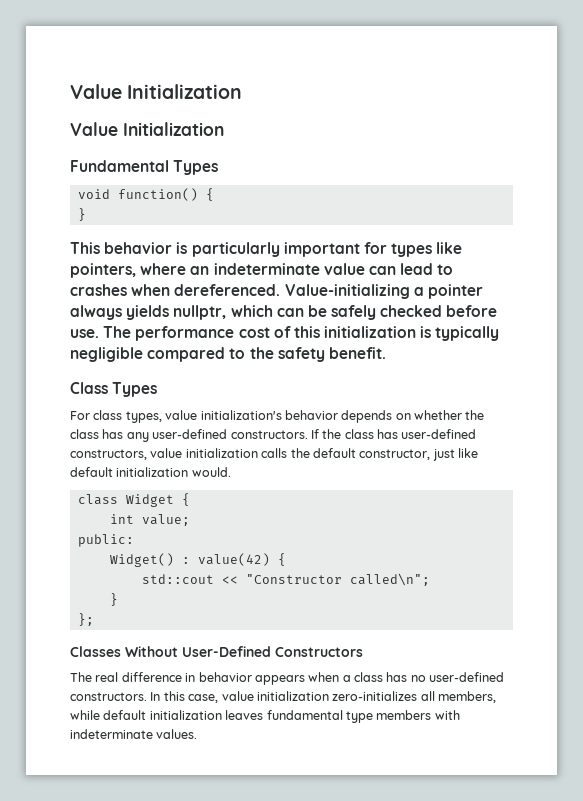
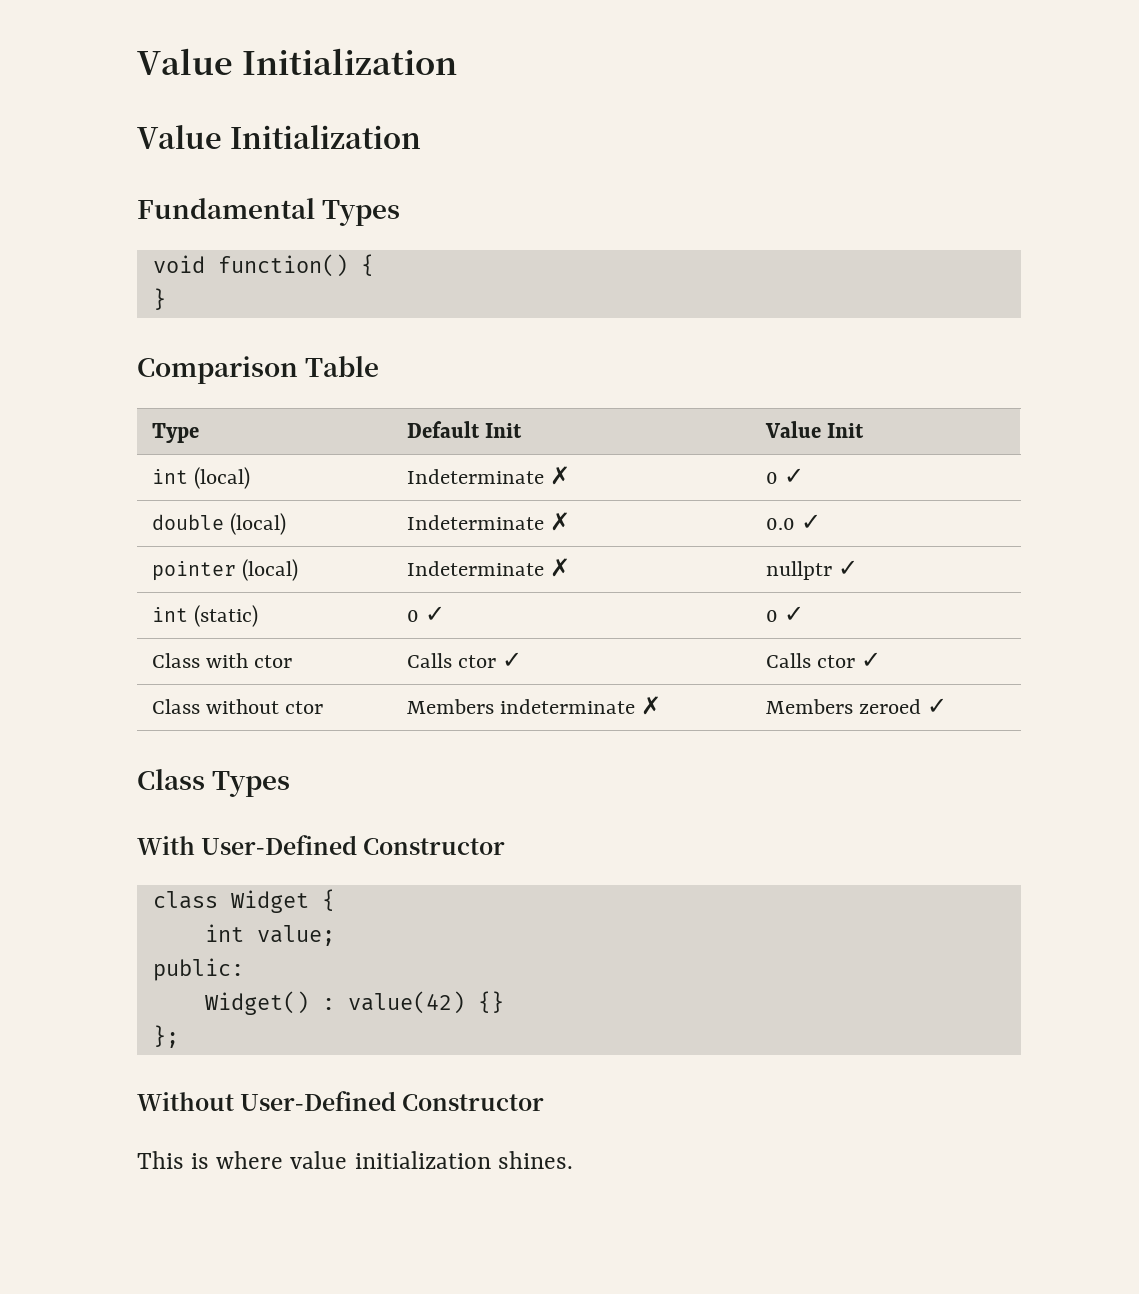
- This behavior is particularly important for types like pointers, where an indeterminate value can lead to crashes when dereferenced. Value-initializing a pointer always yields nullptr, which can be safely checked before use. The performance cost of this initialization is typically negligible compared to the safety benefit.
+ Comparison Table
+ Type | Default Init | Value Init
+ int (local) | Indeterminate ✗ | 0 ✓
+ double (local) | Indeterminate ✗ | 0.0 ✓
+ pointer (local) | Indeterminate ✗ | nullptr ✓
+ int (static) | 0 ✓ | 0 ✓
+ Class with ctor | Calls ctor ✓ | Calls ctor ✓
+ Class without ctor | Members indeterminate ✗ | Members zeroed ✓
  Class Types
- For class types, value initialization's behavior depends on whether the class has any user-defined constructors. If the class has user-defined constructors, value initialization calls the default constructor, just like default initialization would.
+ With User-Defined Constructor
- Widget() : value(42) {
- std::cout << "Constructor called\n";
- }
+ Widget() : value(42) {}
- Classes Without User-Defined Constructors
- The real difference in behavior appears when a class has no user-defined constructors. In this case, value initialization zero-initializes all members, while default initialization leaves fundamental type members with indeterminate values.
+ Without User-Defined Constructor
+ This is where value initialization shines.

